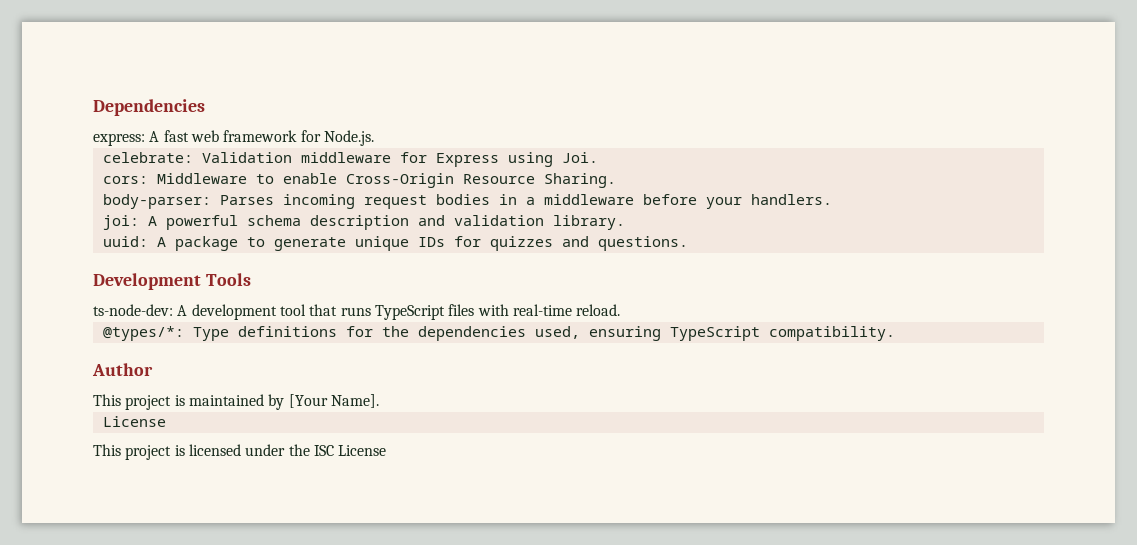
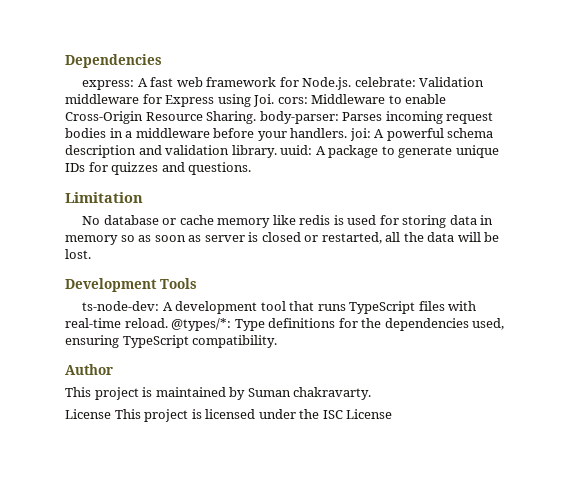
- express: A fast web framework for Node.js.
- celebrate: Validation middleware for Express using Joi.
- cors: Middleware to enable Cross-Origin Resource Sharing.
- body-parser: Parses incoming request bodies in a middleware before your handlers.
- joi: A powerful schema description and validation library.
- uuid: A package to generate unique IDs for quizzes and questions.
+ express: A fast web framework for Node.js. celebrate: Validation middleware for Express using Joi. cors: Middleware to enable Cross-Origin Resource Sharing. body-parser: Parses incoming request bodies in a middleware before your handlers. joi: A powerful schema description and validation library. uuid: A package to generate unique IDs for quizzes and questions.
+ Limitation
+ No database or cache memory like redis is used for storing data in memory so as soon as server is closed or restarted, all the data will be lost.
- ts-node-dev: A development tool that runs TypeScript files with real-time reload.
- @types/*: Type definitions for the dependencies used, ensuring TypeScript compatibility.
+ ts-node-dev: A development tool that runs TypeScript files with real-time reload. @types/*: Type definitions for the dependencies used, ensuring TypeScript compatibility.
- This project is maintained by [Your Name].
- License
- This project is licensed under the ISC License
+ This project is maintained by Suman chakravarty.
+ License This project is licensed under the ISC License

